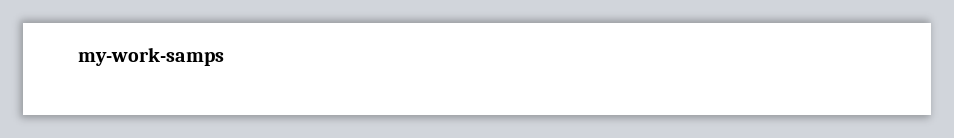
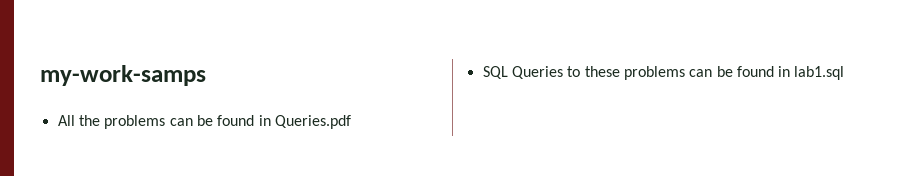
+ All the problems can be found in Queries.pdf
+ SQL Queries to these problems can be found in lab1.sql

